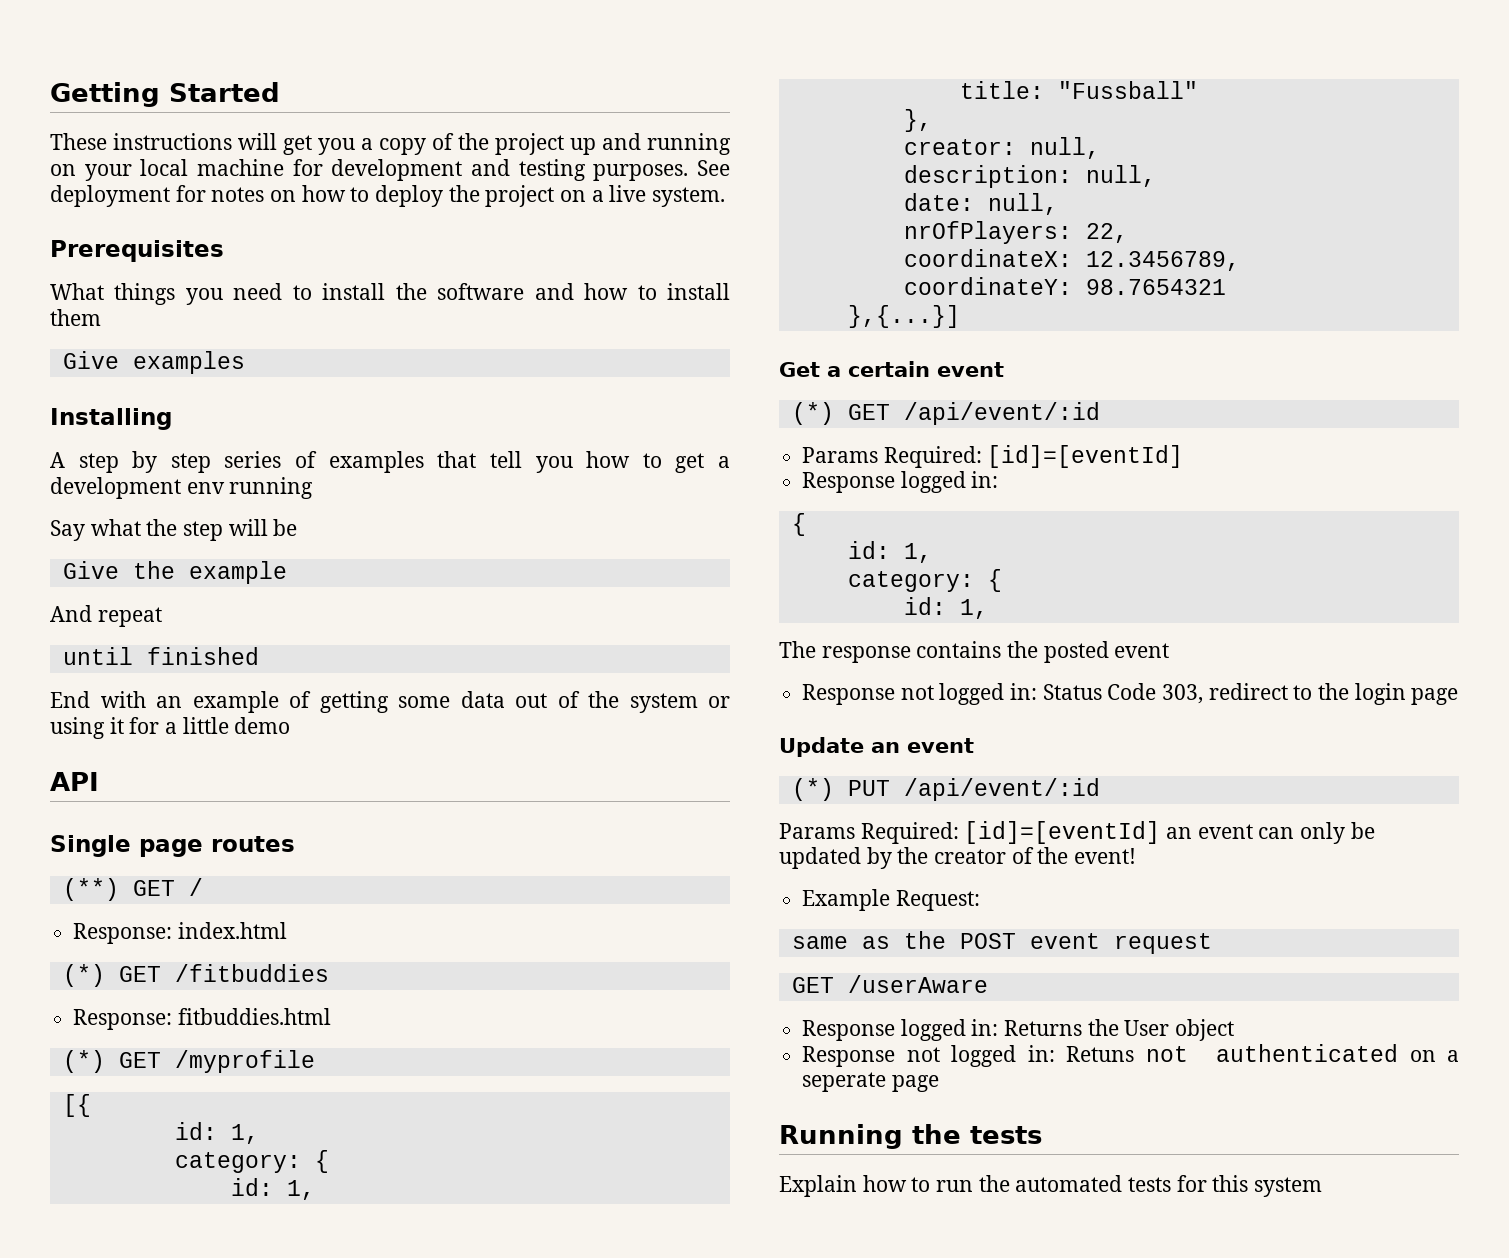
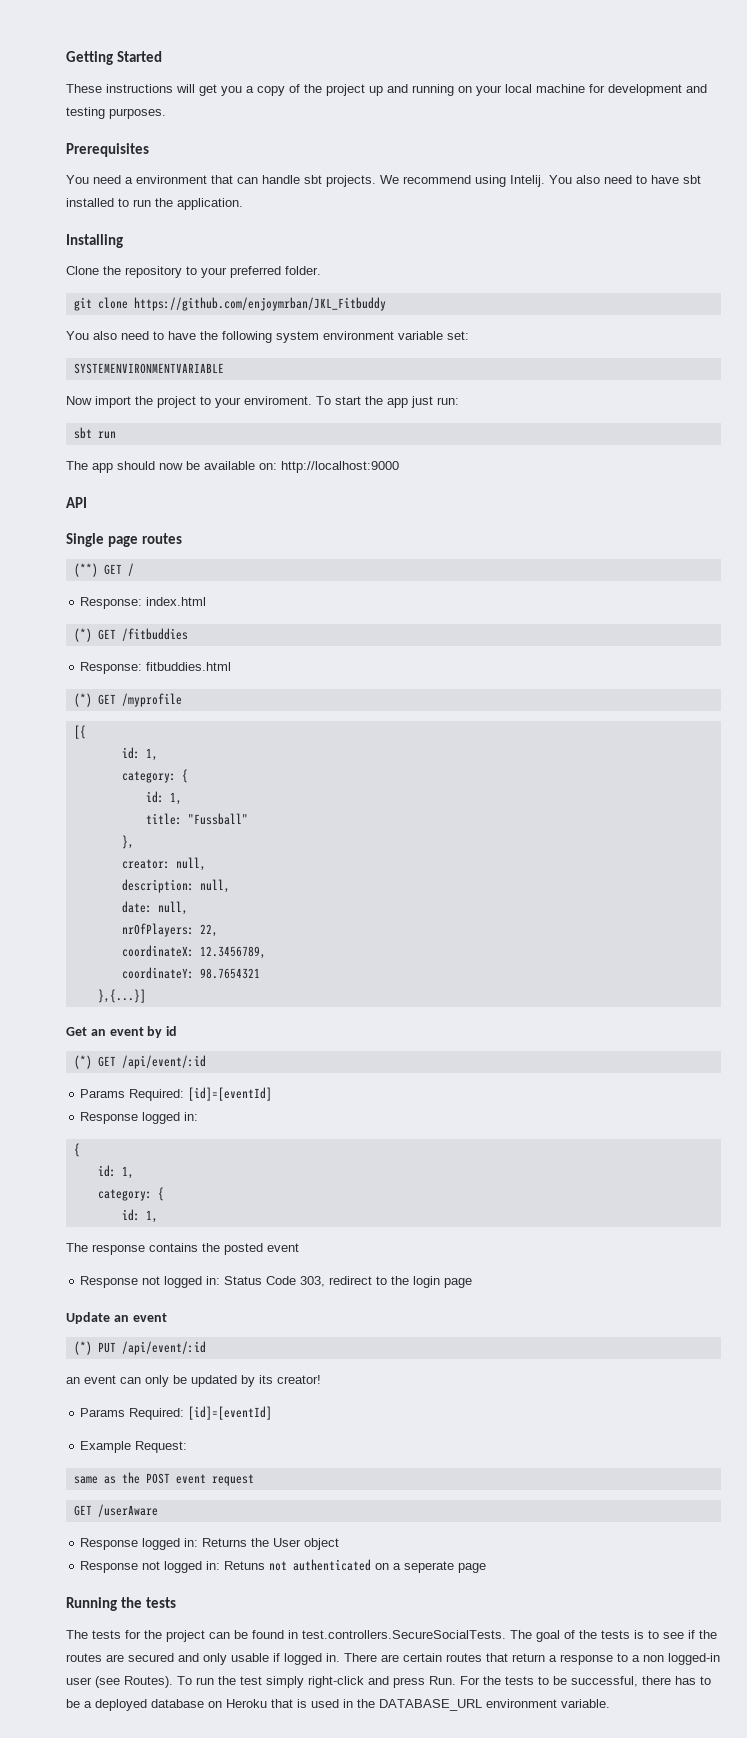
- These instructions will get you a copy of the project up and running on your local machine for development and testing purposes. See deployment for notes on how to deploy the project on a live system.
+ These instructions will get you a copy of the project up and running on your local machine for development and testing purposes.
  Prerequisites
- What things you need to install the software and how to install them
- Give examples
+ You need a environment that can handle sbt projects. We recommend using Intelij. You also need to have sbt installed to run the application.
  Installing
- A step by step series of examples that tell you how to get a development env running
- Say what the step will be
- Give the example
- And repeat
- until finished
- End with an example of getting some data out of the system or using it for a little demo
+ Clone the repository to your preferred folder.
+ git clone https://github.com/enjoymrban/JKL_Fitbuddy
+ You also need to have the following system environment variable set:
+ SYSTEMENVIRONMENTVARIABLE
+ Now import the project to your enviroment. To start the app just run:
+ sbt run
+ The app should now be available on: http://localhost:9000
- Get a certain event
+ Get an event by id
- Params Required: [id]=[eventId] an event can only be updated by the creator of the event!
+ an event can only be updated by its creator!
+ Params Required: [id]=[eventId]
- Explain how to run the automated tests for this system
+ The tests for the project can be found in test.controllers.SecureSocialTests. The goal of the tests is to see if the routes are secured and only usable if logged in. There are certain routes that return a response to a non logged-in user (see Routes). To run the test simply right-click and press Run. For the tests to be successful, there has to be a deployed database on Heroku that is used in the DATABASE_URL environment variable.

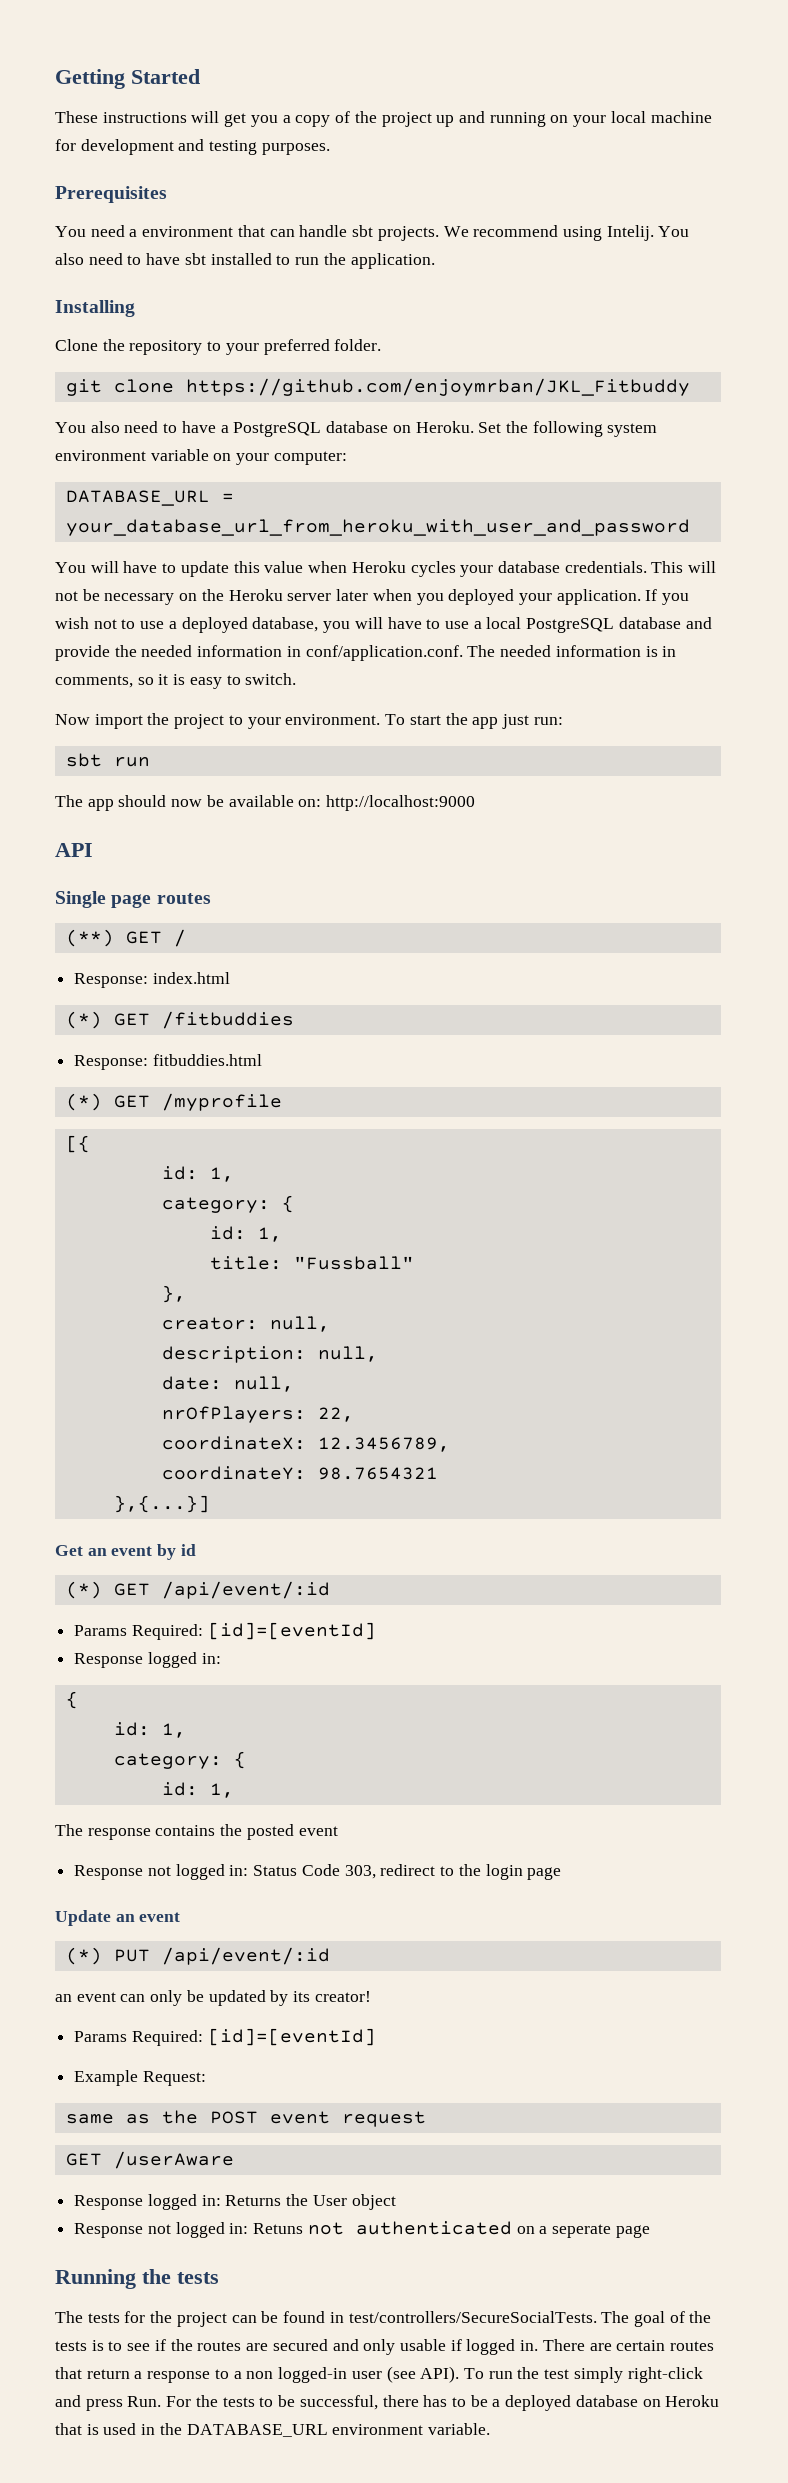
- You also need to have the following system environment variable set:
- SYSTEMENVIRONMENTVARIABLE
+ You also need to have a PostgreSQL database on Heroku. Set the following system environment variable on your computer:
+ DATABASE_URL = your_database_url_from_heroku_with_user_and_password
+ You will have to update this value when Heroku cycles your database credentials. This will not be necessary on the Heroku server later when you deployed your application. If you wish not to use a deployed database, you will have to use a local PostgreSQL database and provide the needed information in conf/application.conf. The needed information is in comments, so it is easy to switch.
- Now import the project to your enviroment.
+ Now import the project to your environment.
- The tests for the project can be found in test.controllers.SecureSocialTests. The goal of the tests is to see if the routes are secured and only usable if logged in.
+ The tests for the project can be found in test/controllers/SecureSocialTests. The goal of the tests is to see if the routes are secured and only usable if logged in.
- There are certain routes that return a response to a non logged-in user (see Routes).
+ There are certain routes that return a response to a non logged-in user (see API).

